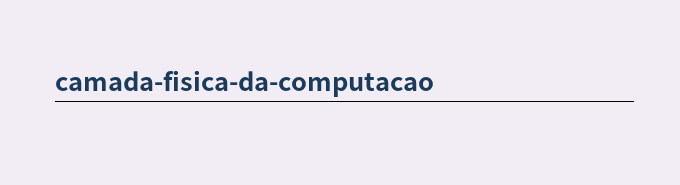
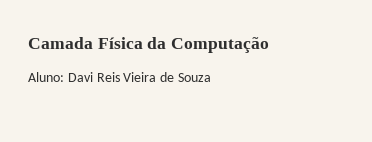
- camada-fisica-da-computacao
+ Camada Física da Computação
+ Aluno: Davi Reis Vieira de Souza

